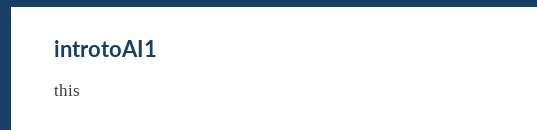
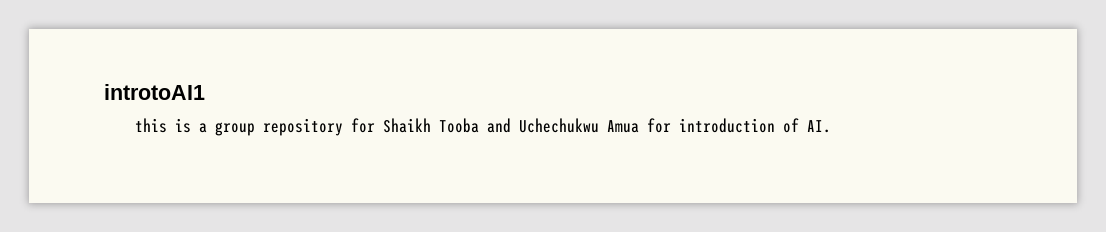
- this
+ this is a group repository for Shaikh Tooba and Uchechukwu Amua for introduction of AI.

